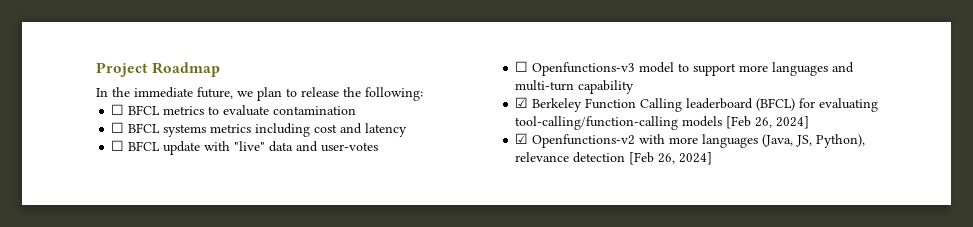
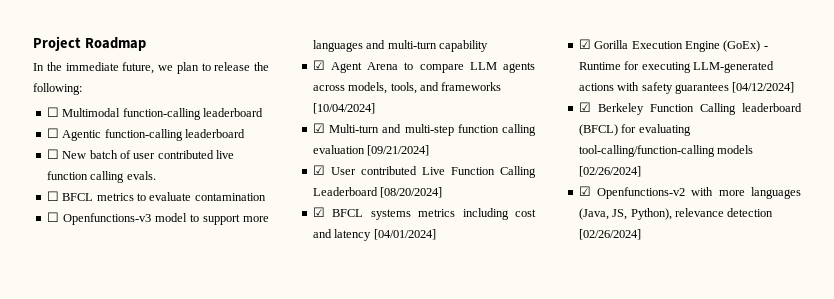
+ ☐ Multimodal function-calling leaderboard
+ ☐ Agentic function-calling leaderboard
+ ☐ New batch of user contributed live function calling evals.
- ☐ BFCL systems metrics including cost and latency
- ☐ BFCL update with "live" data and user-votes
+ ☑ Agent Arena to compare LLM agents across models, tools, and frameworks [10/04/2024]
+ ☑ Multi-turn and multi-step function calling evaluation [09/21/2024]
+ ☑ User contributed Live Function Calling Leaderboard [08/20/2024]
+ ☑ BFCL systems metrics including cost and latency [04/01/2024]
+ ☑ Gorilla Execution Engine (GoEx) - Runtime for executing LLM-generated actions with safety guarantees [04/12/2024]
- ☑ Berkeley Function Calling leaderboard (BFCL) for evaluating tool-calling/function-calling models [Feb 26, 2024]
+ ☑ Berkeley Function Calling leaderboard (BFCL) for evaluating tool-calling/function-calling models [02/26/2024]
- ☑ Openfunctions-v2 with more languages (Java, JS, Python), relevance detection [Feb 26, 2024]
+ ☑ Openfunctions-v2 with more languages (Java, JS, Python), relevance detection [02/26/2024]

